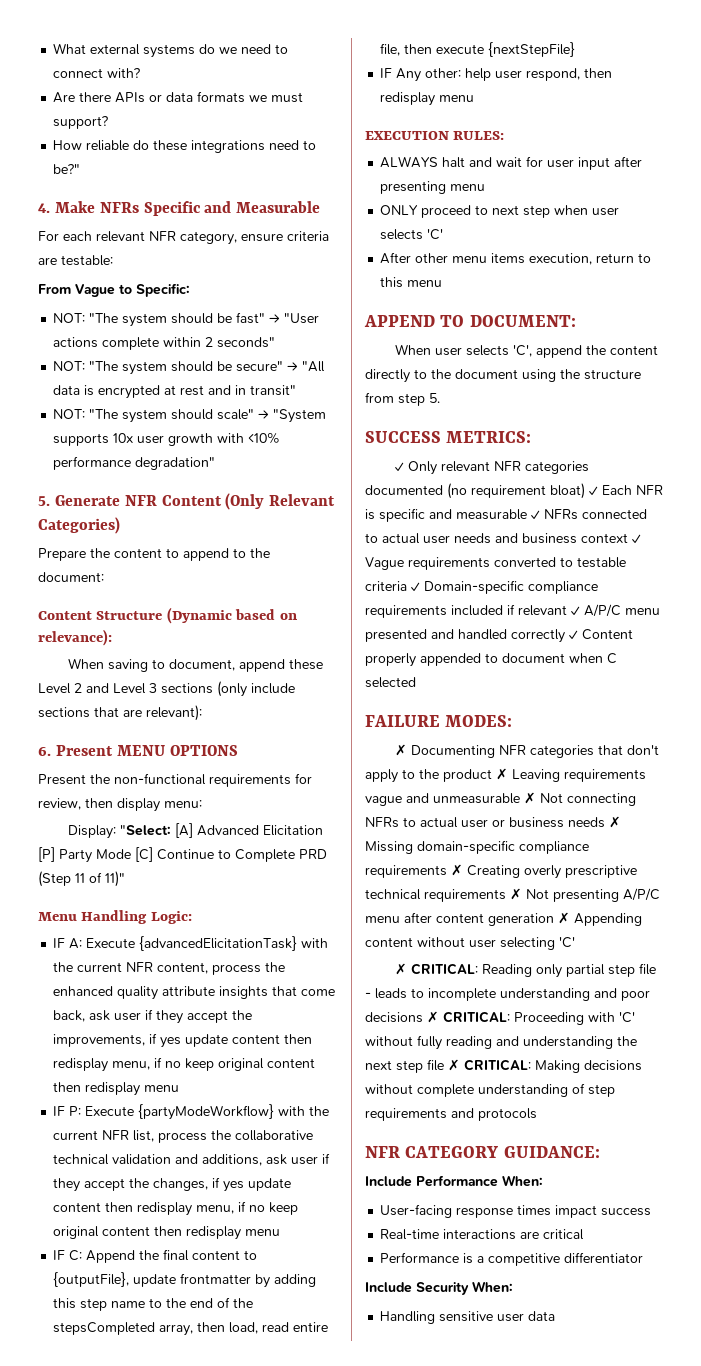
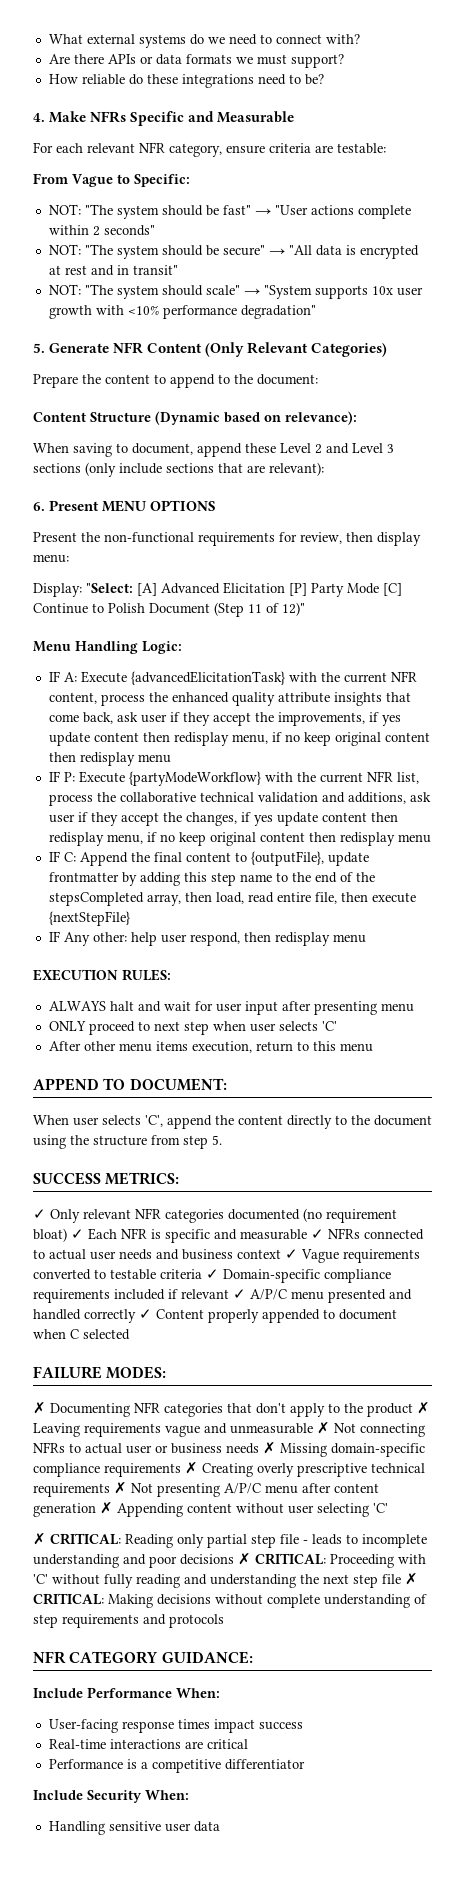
- How reliable do these integrations need to be?"
+ How reliable do these integrations need to be?
- Display: "Select: [A] Advanced Elicitation [P] Party Mode [C] Continue to Complete PRD (Step 11 of 11)"
+ Display: "Select: [A] Advanced Elicitation [P] Party Mode [C] Continue to Polish Document (Step 11 of 12)"

